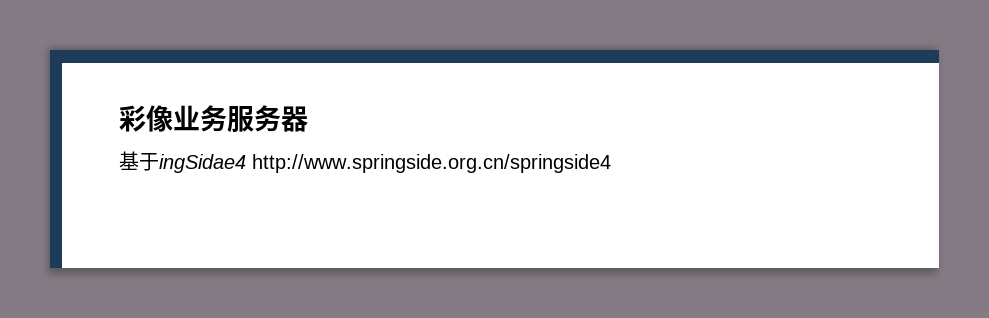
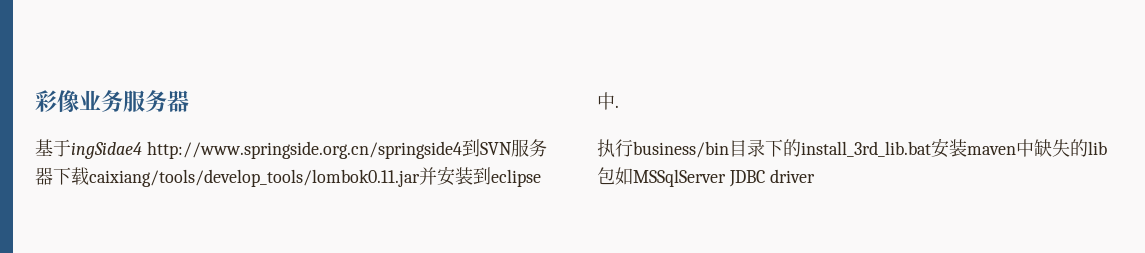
- 基于ingSidae4 http://www.springside.org.cn/springside4
+ 基于ingSidae4 http://www.springside.org.cn/springside4到SVN服务器下载caixiang/tools/develop_tools/lombok0.11.jar并安装到eclipse中.
+ 执行business/bin目录下的install_3rd_lib.bat安装maven中缺失的lib包如MSSqlServer JDBC driver

